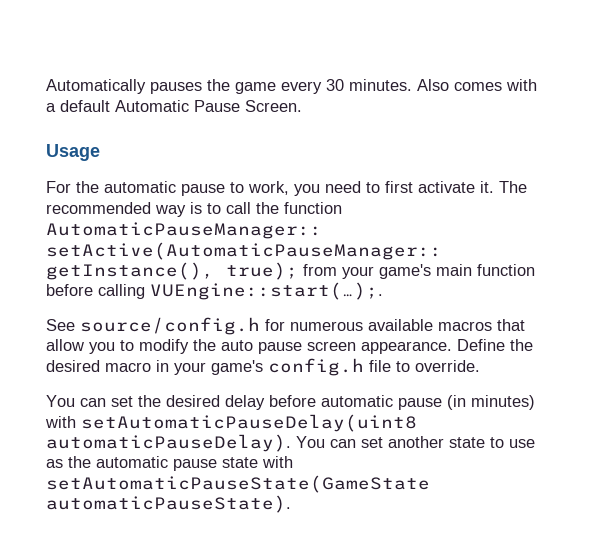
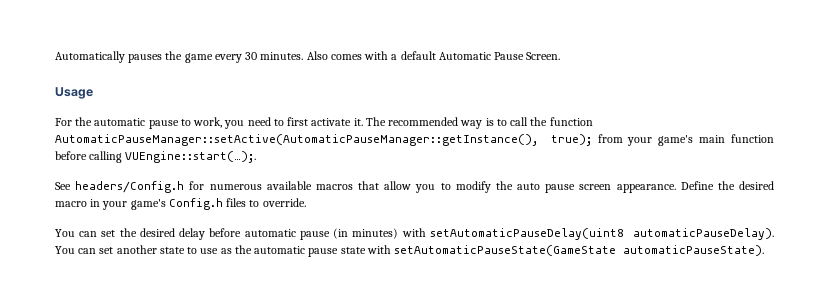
- See source/config.h for numerous available macros that allow you to modify the auto pause screen appearance.
+ See headers/Config.h for numerous available macros that allow you to modify the auto pause screen appearance.
- Define the desired macro in your game's config.h file to override.
+ Define the desired macro in your game's Config.h files to override.

